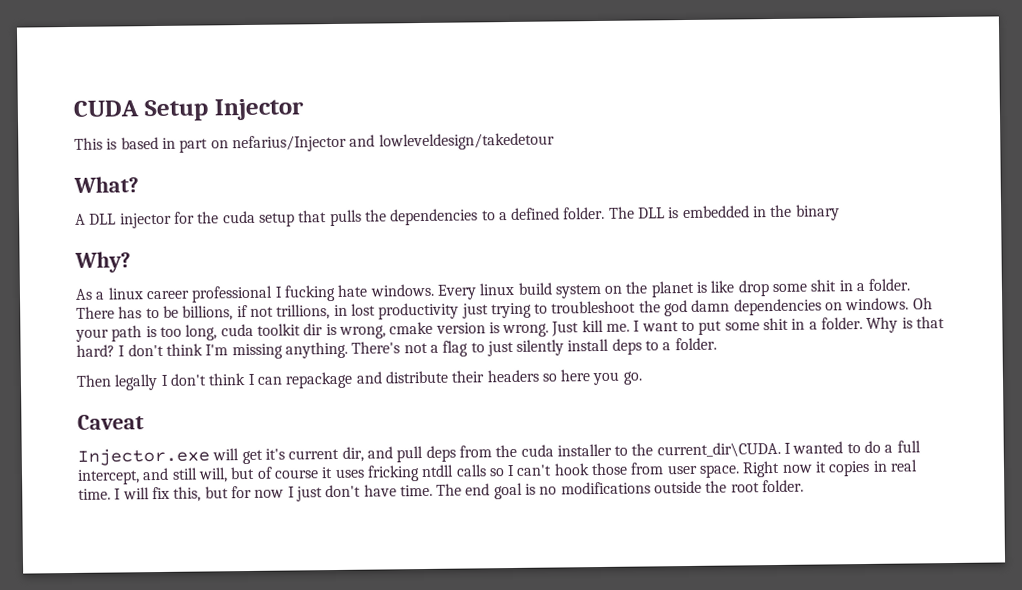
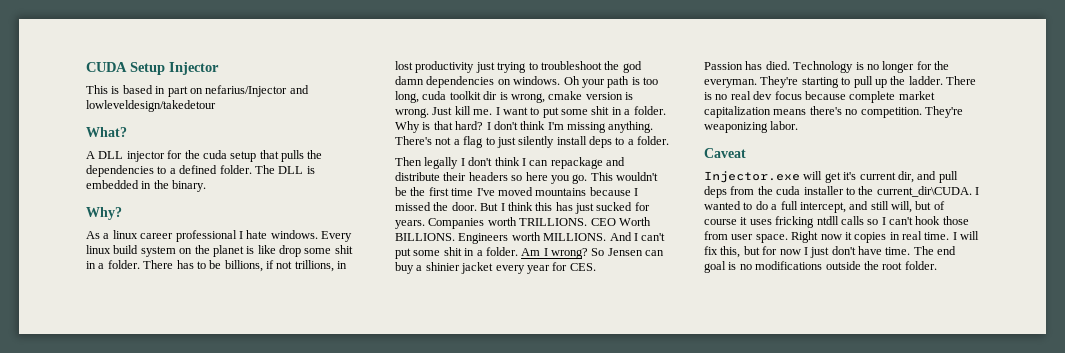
- The DLL is embedded in the binary
+ The DLL is embedded in the binary.
- As a linux career professional I fucking hate windows.
+ As a linux career professional I hate windows.
+ This wouldn't be the first time I've moved mountains because I missed the door. But I think this has just sucked for years. Companies worth TRILLIONS. CEO Worth BILLIONS. Engineers worth MILLIONS. And I can't put some shit in a folder. Am I wrong? So Jensen can buy a shinier jacket every year for CES.
+ Passion has died. Technology is no longer for the everyman. They're starting to pull up the ladder. There is no real dev focus because complete market capitalization means there's no competition. They're weaponizing labor.

